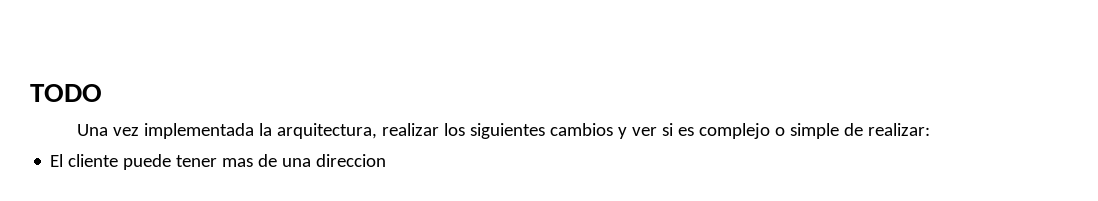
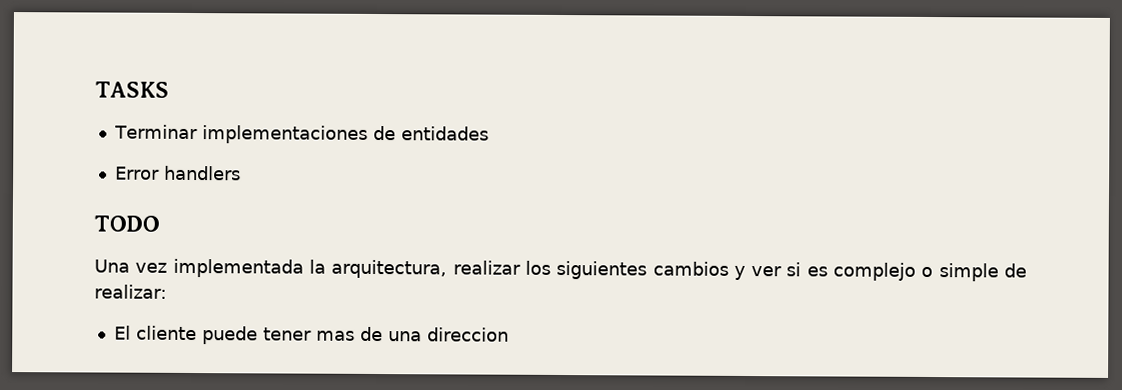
+ TASKS
+ Terminar implementaciones de entidades
+ Error handlers

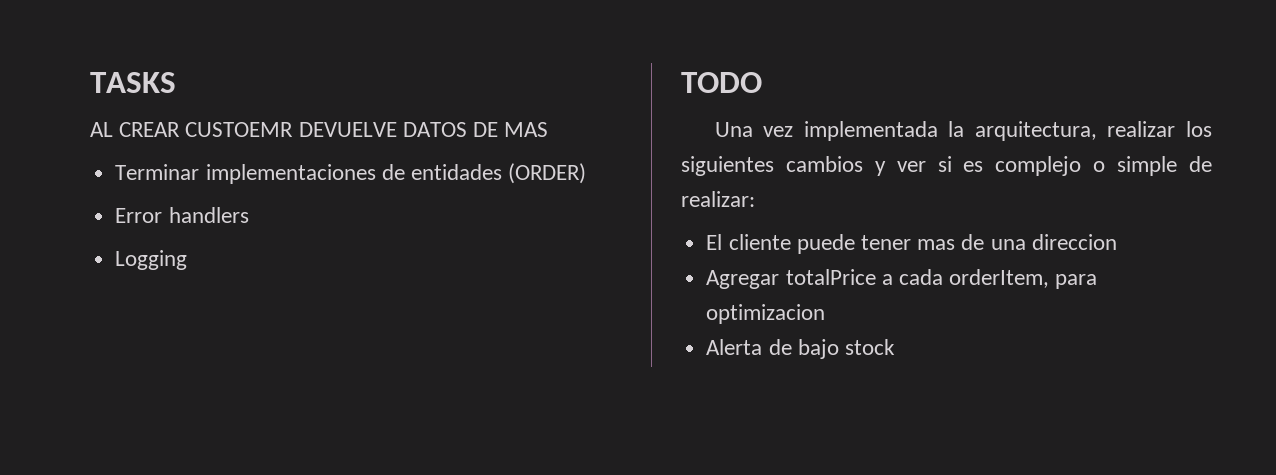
+ AL CREAR CUSTOEMR DEVUELVE DATOS DE MAS
- Terminar implementaciones de entidades
+ Terminar implementaciones de entidades (ORDER)
+ Logging
+ Agregar totalPrice a cada orderItem, para optimizacion
+ Alerta de bajo stock

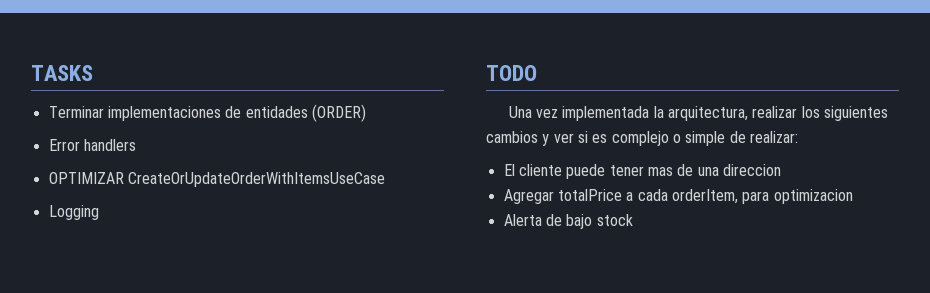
- AL CREAR CUSTOEMR DEVUELVE DATOS DE MAS
+ OPTIMIZAR CreateOrUpdateOrderWithItemsUseCase

